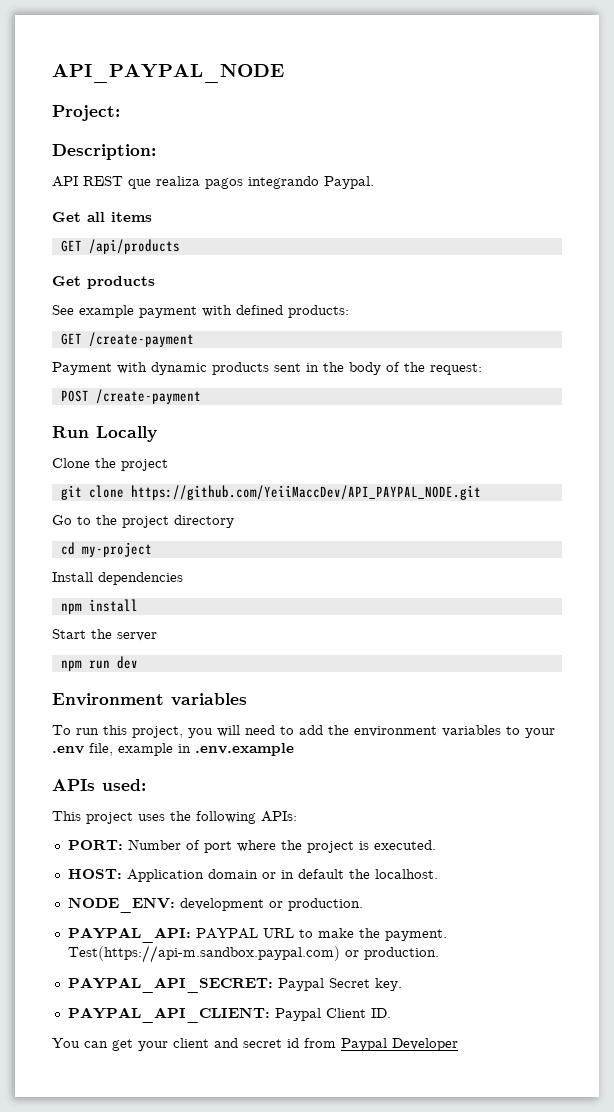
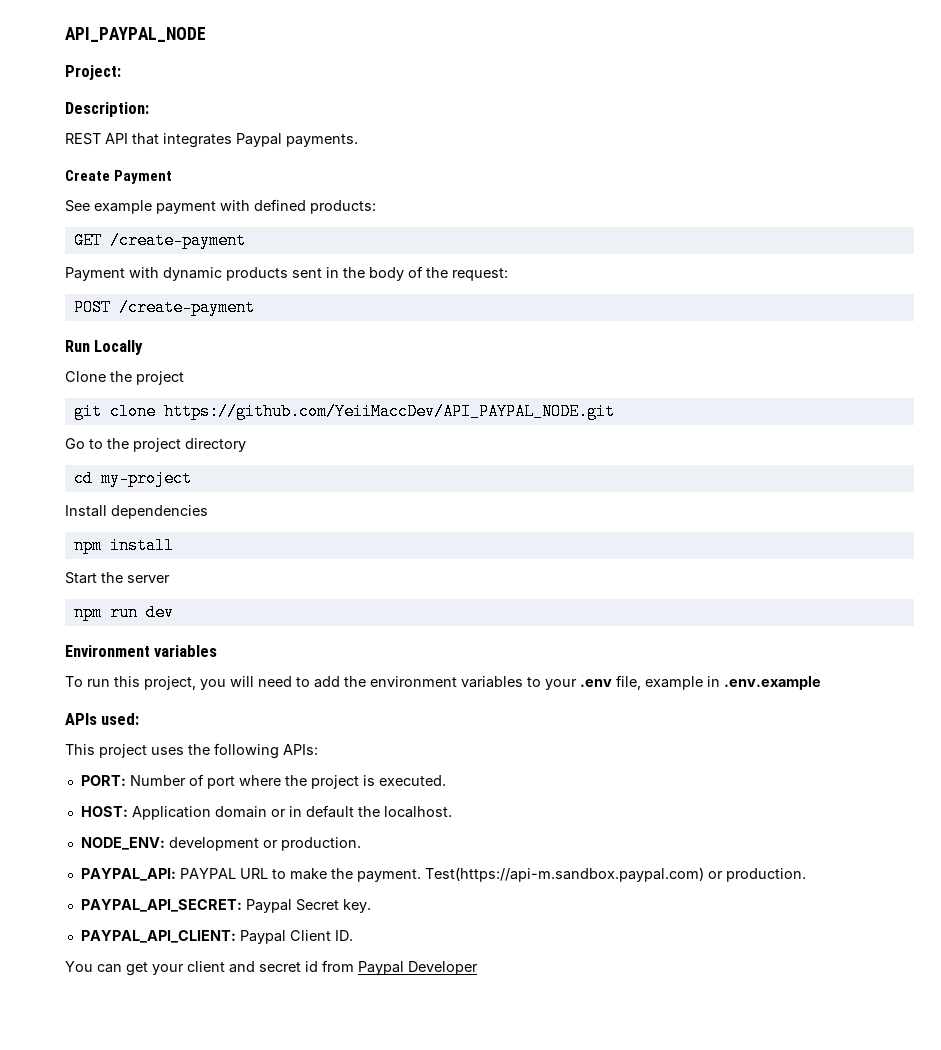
- API REST que realiza pagos integrando Paypal.
- Get all items
- GET /api/products
- Get products
+ REST API that integrates Paypal payments.
+ Create Payment

